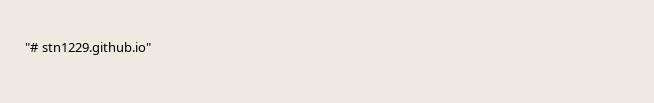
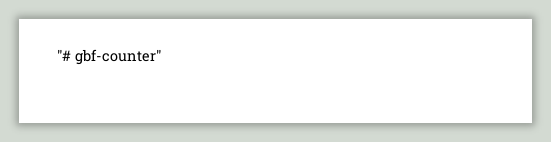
- "# stn1229.github.io"
+ "# gbf-counter"

